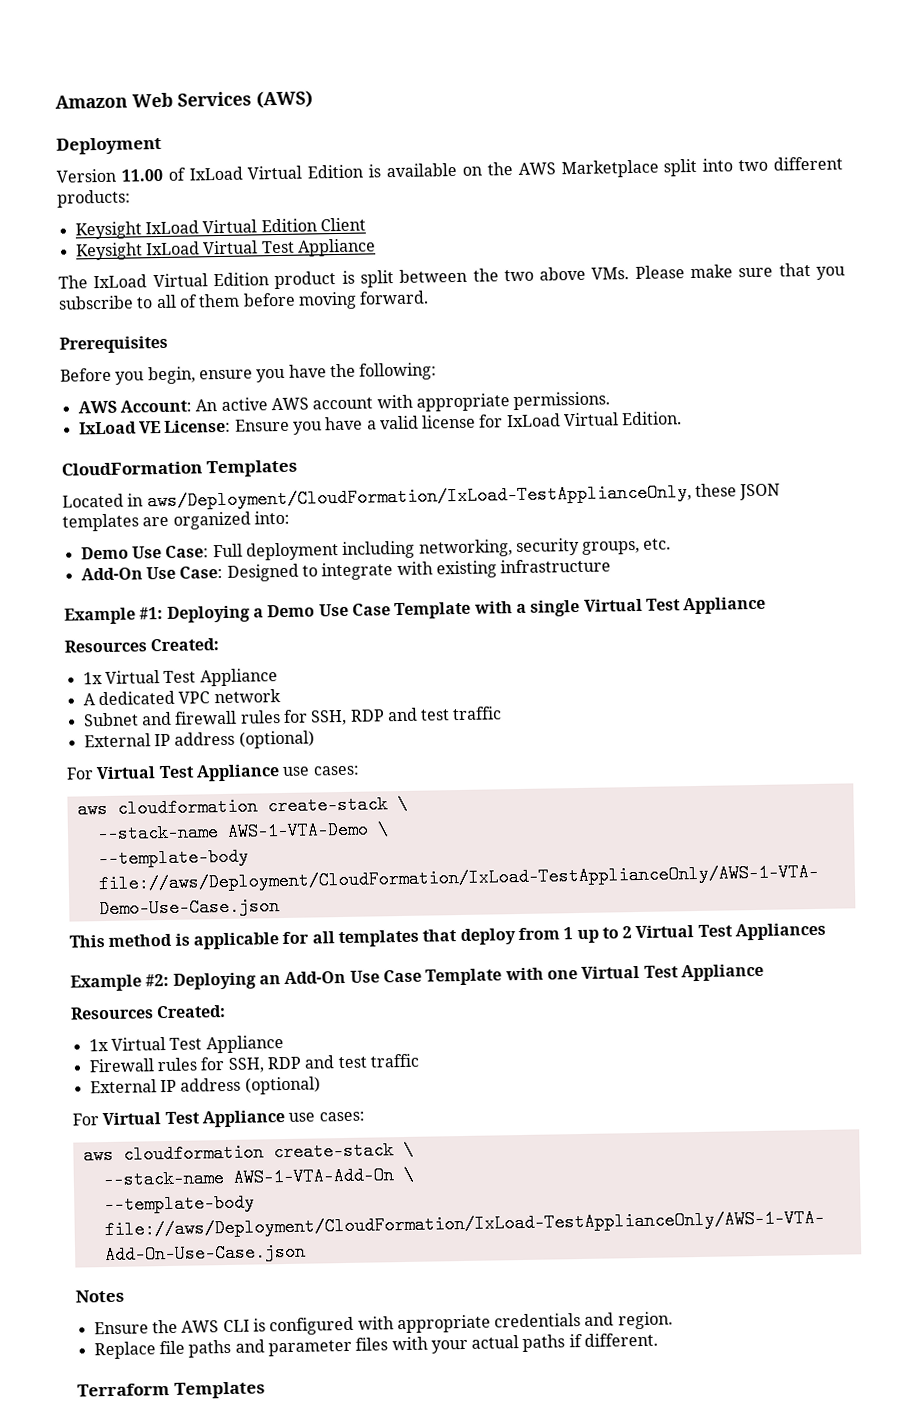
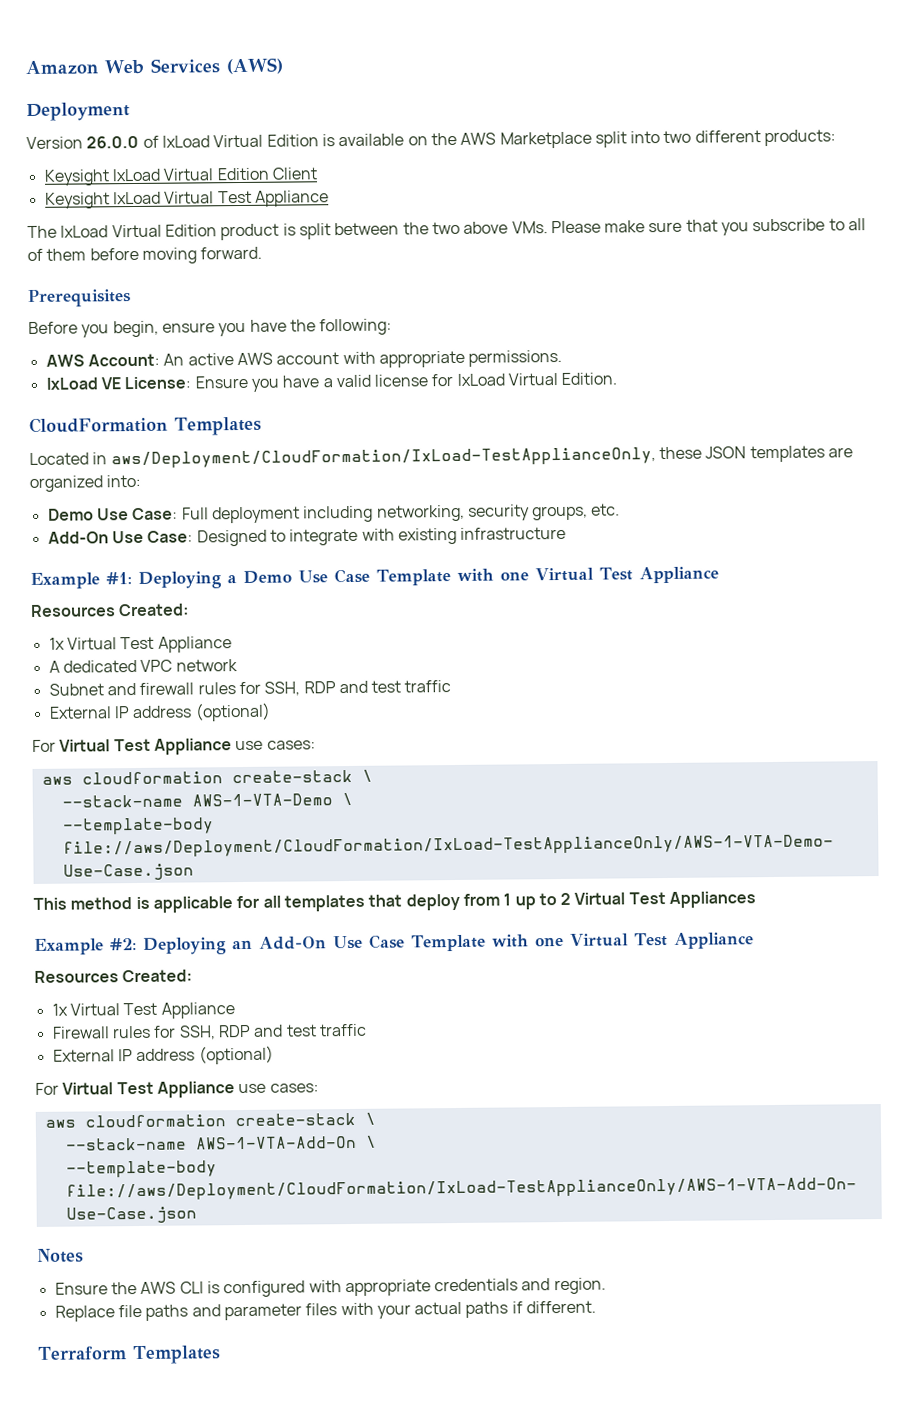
- Version 11.00 of IxLoad Virtual Edition is available on the AWS Marketplace split into two different products:
+ Version 26.0.0 of IxLoad Virtual Edition is available on the AWS Marketplace split into two different products:
- Example #1: Deploying a Demo Use Case Template with a single Virtual Test Appliance
+ Example #1: Deploying a Demo Use Case Template with one Virtual Test Appliance

